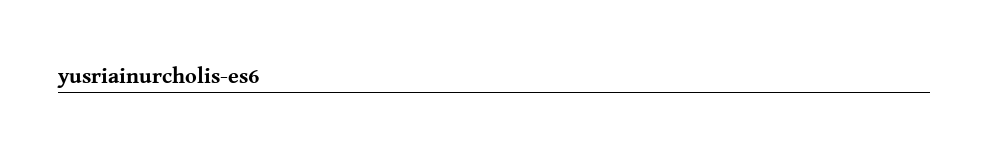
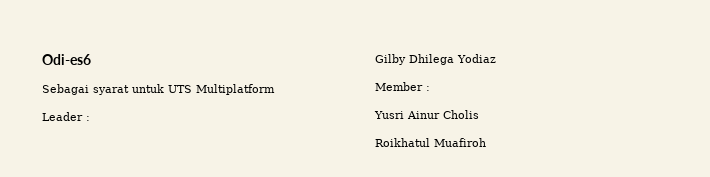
- yusriainurcholis-es6
+ Odi-es6
+ Sebagai syarat untuk UTS Multiplatform
+ Leader :
+ Gilby Dhilega Yodiaz
+ Member :
+ Yusri Ainur Cholis
+ Roikhatul Muafiroh

